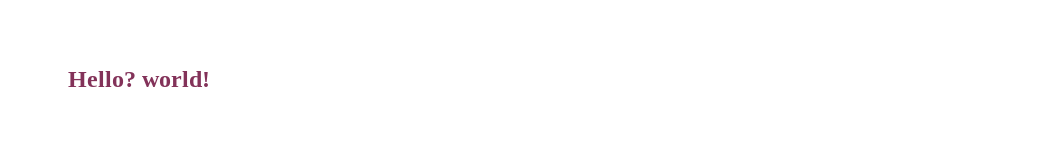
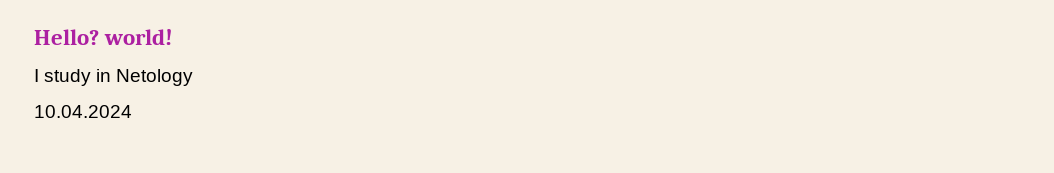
+ I study in Netology
+ 10.04.2024

